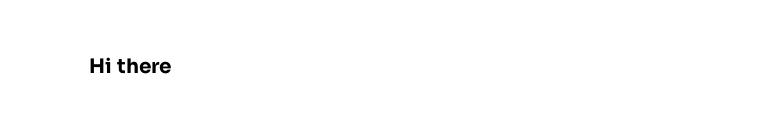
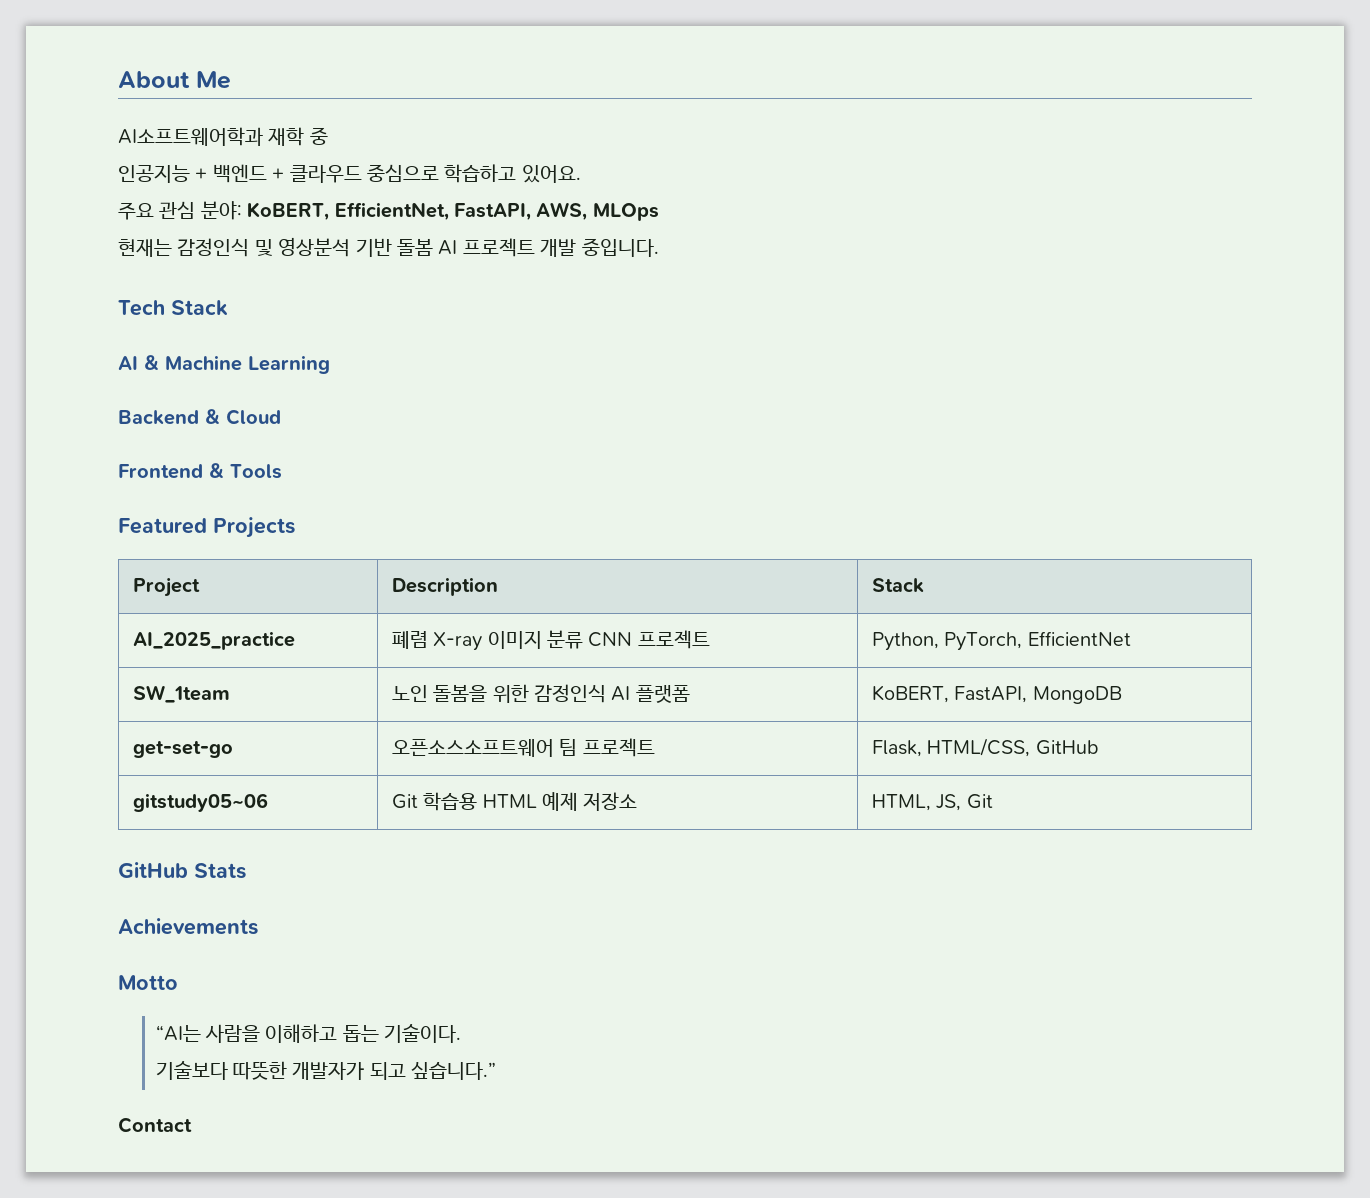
- Hi there
+ About Me
+ AI소프트웨어학과 재학 중
+ 인공지능 + 백엔드 + 클라우드 중심으로 학습하고 있어요.
+ 주요 관심 분야: KoBERT, EfficientNet, FastAPI, AWS, MLOps
+ 현재는 감정인식 및 영상분석 기반 돌봄 AI 프로젝트 개발 중입니다.
+ Tech Stack
+ AI & Machine Learning
+ Backend & Cloud
+ Frontend & Tools
+ Featured Projects
+ Project | Description | Stack
+ AI_2025_practice | 폐렴 X-ray 이미지 분류 CNN 프로젝트 | Python, PyTorch, EfficientNet
+ SW_1team | 노인 돌봄을 위한 감정인식 AI 플랫폼 | KoBERT, FastAPI, MongoDB
+ get-set-go | 오픈소스소프트웨어 팀 프로젝트 | Flask, HTML/CSS, GitHub
+ gitstudy05~06 | Git 학습용 HTML 예제 저장소 | HTML, JS, Git
+ GitHub Stats
+ Achievements
+ Motto
+ “AI는 사람을 이해하고 돕는 기술이다.
+ 기술보다 따뜻한 개발자가 되고 싶습니다.”
+ Contact

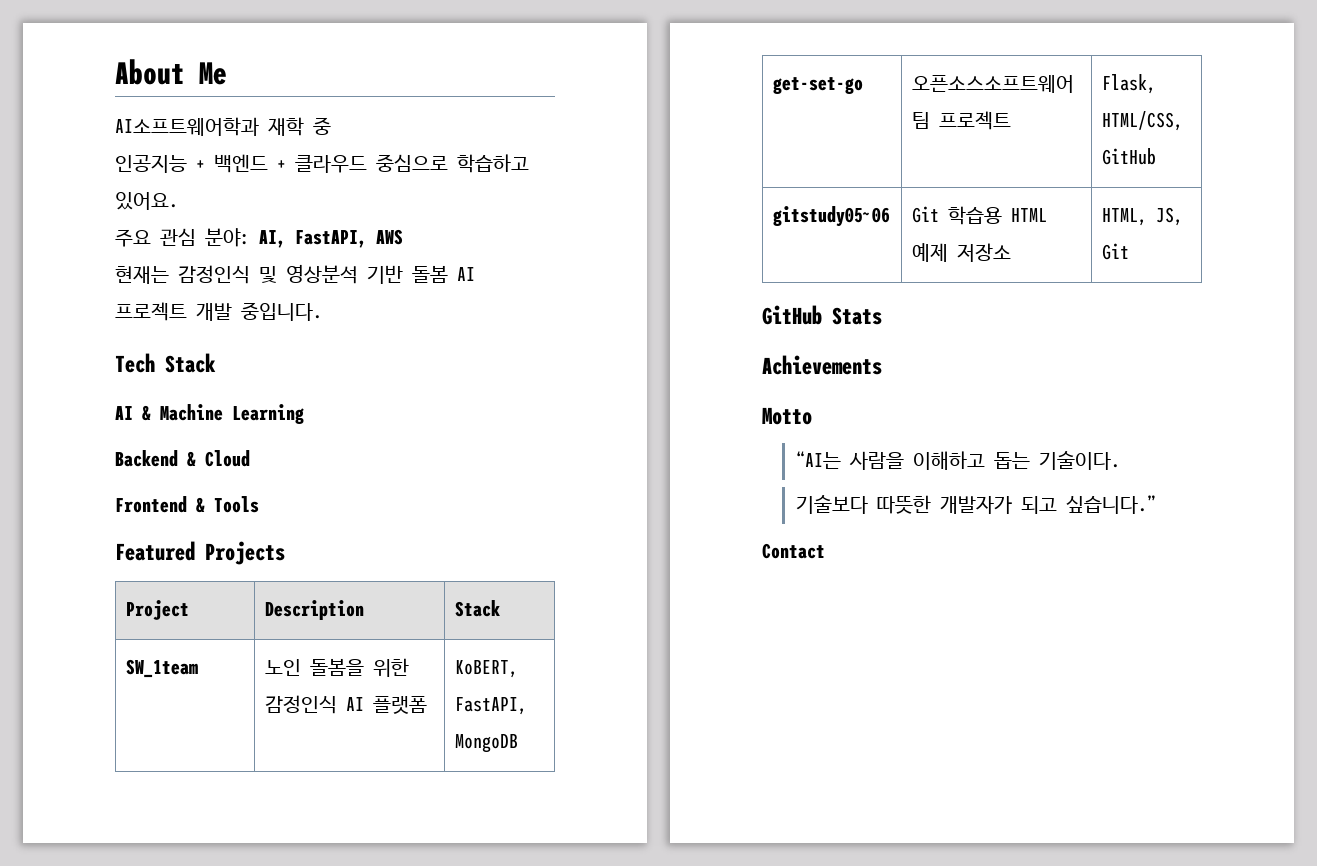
- 주요 관심 분야: KoBERT, EfficientNet, FastAPI, AWS, MLOps
+ 주요 관심 분야: AI, FastAPI, AWS
- AI_2025_practice | 폐렴 X-ray 이미지 분류 CNN 프로젝트 | Python, PyTorch, EfficientNet

